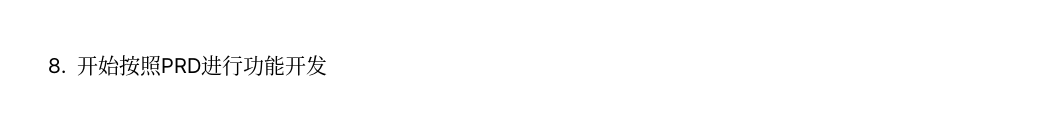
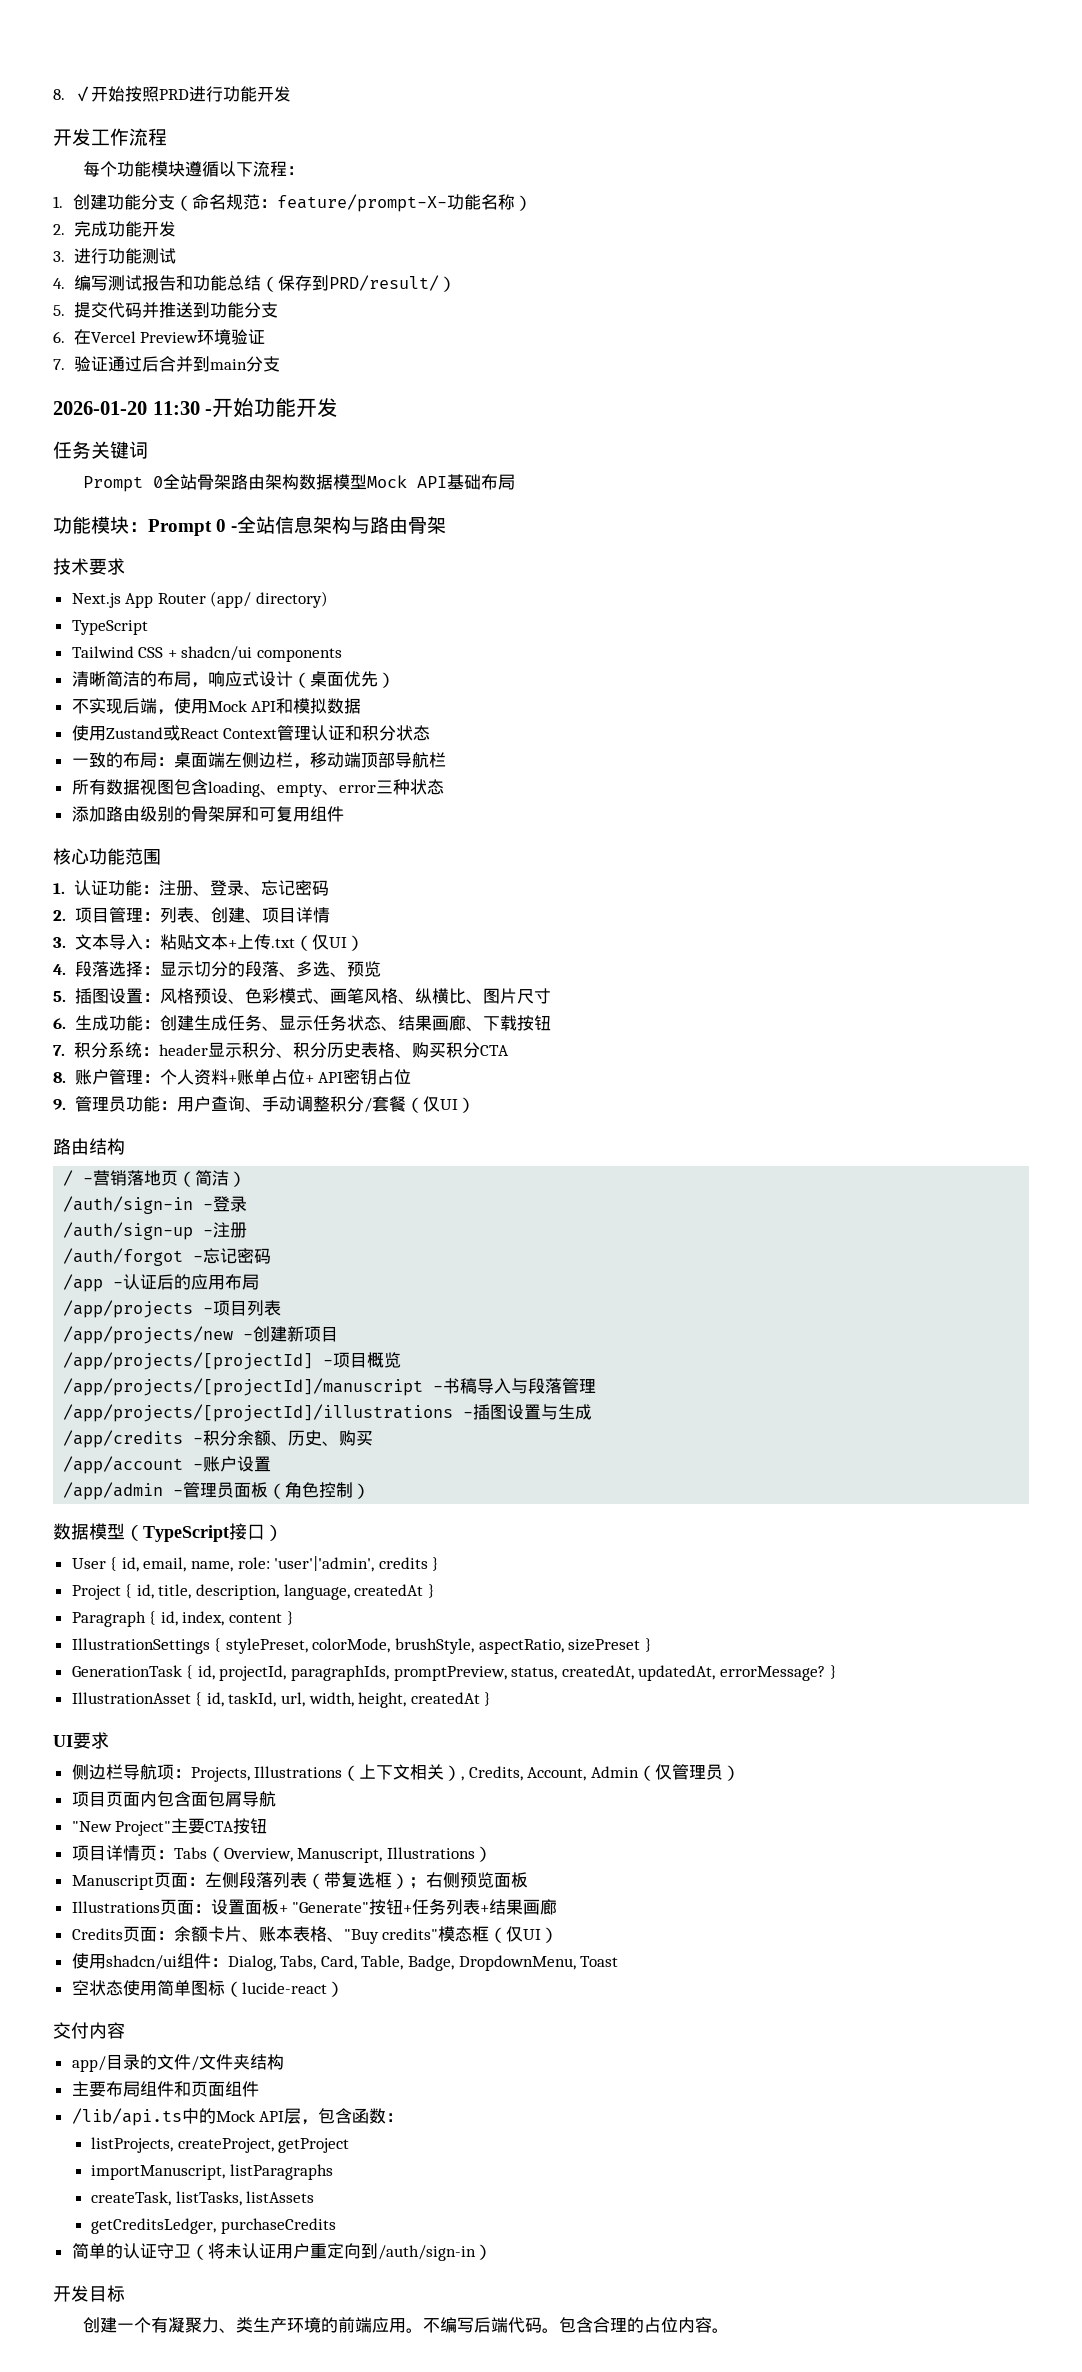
- 8.开始按照PRD进行功能开发
+ 8. ✓开始按照PRD进行功能开发
+ 开发工作流程
+ 每个功能模块遵循以下流程：
+ 1.创建功能分支（命名规范：feature/prompt-X-功能名称）
+ 2.完成功能开发
+ 3.进行功能测试
+ 4.编写测试报告和功能总结（保存到PRD/result/）
+ 5.提交代码并推送到功能分支
+ 6.在Vercel Preview环境验证
+ 7.验证通过后合并到main分支
+ 2026-01-20 11:30 -开始功能开发
+ 任务关键词
+ Prompt 0全站骨架路由架构数据模型Mock API基础布局
+ 功能模块：Prompt 0 -全站信息架构与路由骨架
+ 技术要求
+ Next.js App Router (app/ directory)
+ TypeScript
+ Tailwind CSS + shadcn/ui components
+ 清晰简洁的布局，响应式设计（桌面优先）
+ 不实现后端，使用Mock API和模拟数据
+ 使用Zustand或React Context管理认证和积分状态
+ 一致的布局：桌面端左侧边栏，移动端顶部导航栏
+ 所有数据视图包含loading、empty、error三种状态
+ 添加路由级别的骨架屏和可复用组件
+ 核心功能范围
+ 1.认证功能：注册、登录、忘记密码
+ 2.项目管理：列表、创建、项目详情
+ 3.文本导入：粘贴文本+上传.txt（仅UI）
+ 4.段落选择：显示切分的段落、多选、预览
+ 5.插图设置：风格预设、色彩模式、画笔风格、纵横比、图片尺寸
+ 6.生成功能：创建生成任务、显示任务状态、结果画廊、下载按钮
+ 7.积分系统：header显示积分、积分历史表格、购买积分CTA
+ 8.账户管理：个人资料+账单占位+ API密钥占位
+ 9.管理员功能：用户查询、手动调整积分/套餐（仅UI）
+ 路由结构
+ / -营销落地页（简洁）
+ /auth/sign-in -登录
+ /auth/sign-up -注册
+ /auth/forgot -忘记密码
+ /app -认证后的应用布局
+ /app/projects -项目列表
+ /app/projects/new -创建新项目
+ /app/projects/[projectId] -项目概览
+ /app/projects/[projectId]/manuscript -书稿导入与段落管理
+ /app/projects/[projectId]/illustrations -插图设置与生成
+ /app/credits -积分余额、历史、购买
+ /app/account -账户设置
+ /app/admin -管理员面板（角色控制）
+ 数据模型（TypeScript接口）
+ User { id, email, name, role: 'user'|'admin', credits }
+ Project { id, title, description, language, createdAt }
+ Paragraph { id, index, content }
+ IllustrationSettings { stylePreset, colorMode, brushStyle, aspectRatio, sizePreset }
+ GenerationTask { id, projectId, paragraphIds, promptPreview, status, createdAt, updatedAt, errorMessage? }
+ IllustrationAsset { id, taskId, url, width, height, createdAt }
+ UI要求
+ 侧边栏导航项：Projects, Illustrations（上下文相关）, Credits, Account, Admin（仅管理员）
+ 项目页面内包含面包屑导航
+ "New Project"主要CTA按钮
+ 项目详情页：Tabs（Overview, Manuscript, Illustrations）
+ Manuscript页面：左侧段落列表（带复选框）；右侧预览面板
+ Illustrations页面：设置面板+ "Generate"按钮+任务列表+结果画廊
+ Credits页面：余额卡片、账本表格、"Buy credits"模态框（仅UI）
+ 使用shadcn/ui组件：Dialog, Tabs, Card, Table, Badge, DropdownMenu, Toast
+ 空状态使用简单图标（lucide-react）
+ 交付内容
+ app/目录的文件/文件夹结构
+ 主要布局组件和页面组件
+ /lib/api.ts中的Mock API层，包含函数：
+ listProjects, createProject, getProject
+ importManuscript, listParagraphs
+ createTask, listTasks, listAssets
+ getCreditsLedger, purchaseCredits
+ 简单的认证守卫（将未认证用户重定向到/auth/sign-in）
+ 开发目标
+ 创建一个有凝聚力、类生产环境的前端应用。不编写后端代码。包含合理的占位内容。

